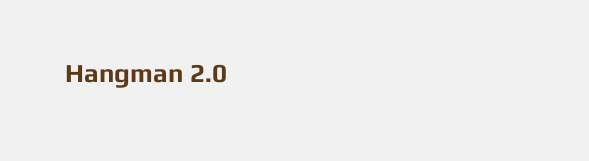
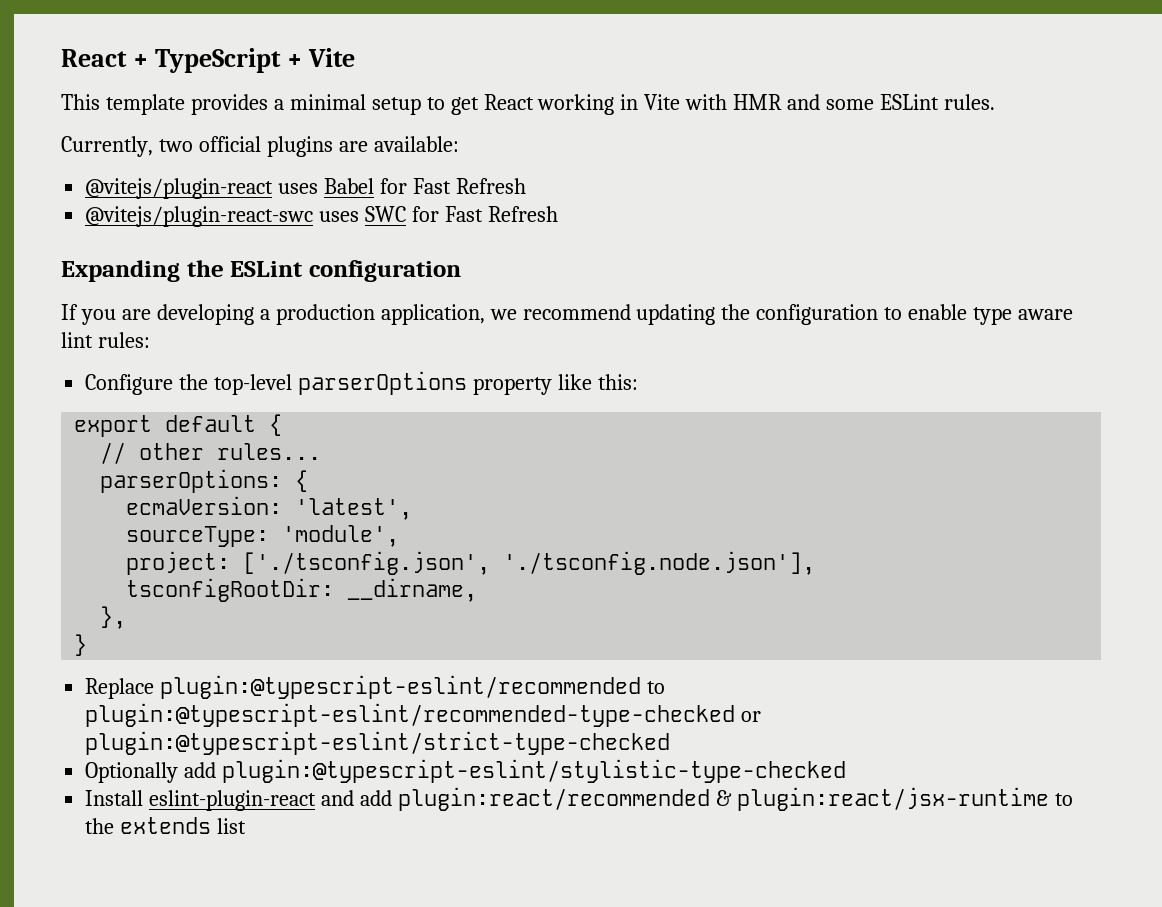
- Hangman 2.0
+ React + TypeScript + Vite
+ This template provides a minimal setup to get React working in Vite with HMR and some ESLint rules.
+ Currently, two official plugins are available:
+ @vitejs/plugin-react uses Babel for Fast Refresh
+ @vitejs/plugin-react-swc uses SWC for Fast Refresh
+ Expanding the ESLint configuration
+ If you are developing a production application, we recommend updating the configuration to enable type aware lint rules:
+ Configure the top-level parserOptions property like this:
+ export default {
+ // other rules...
+ parserOptions: {
+ ecmaVersion: 'latest',
+ sourceType: 'module',
+ project: ['./tsconfig.json', './tsconfig.node.json'],
+ tsconfigRootDir: __dirname,
+ },
+ }
+ Replace plugin:@typescript-eslint/recommended to plugin:@typescript-eslint/recommended-type-checked or plugin:@typescript-eslint/strict-type-checked
+ Optionally add plugin:@typescript-eslint/stylistic-type-checked
+ Install eslint-plugin-react and add plugin:react/recommended & plugin:react/jsx-runtime to the extends list

